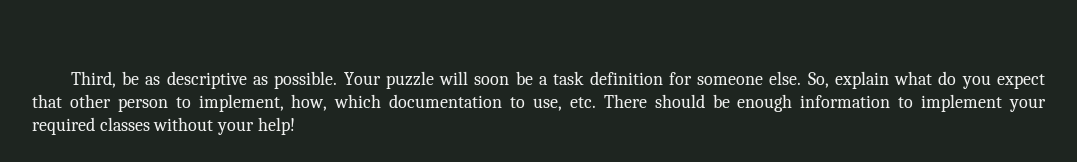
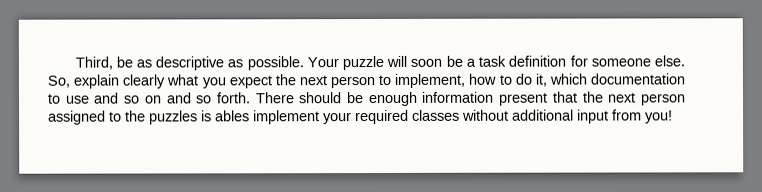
- So, explain what do you expect that other person to implement, how, which documentation to use, etc. There should be enough information to implement your required classes without your help!
+ So, explain clearly what you expect the next person to implement, how to do it, which documentation to use and so on and so forth. There should be enough information present that the next person assigned to the puzzles is ables implement your required classes without additional input from you!

